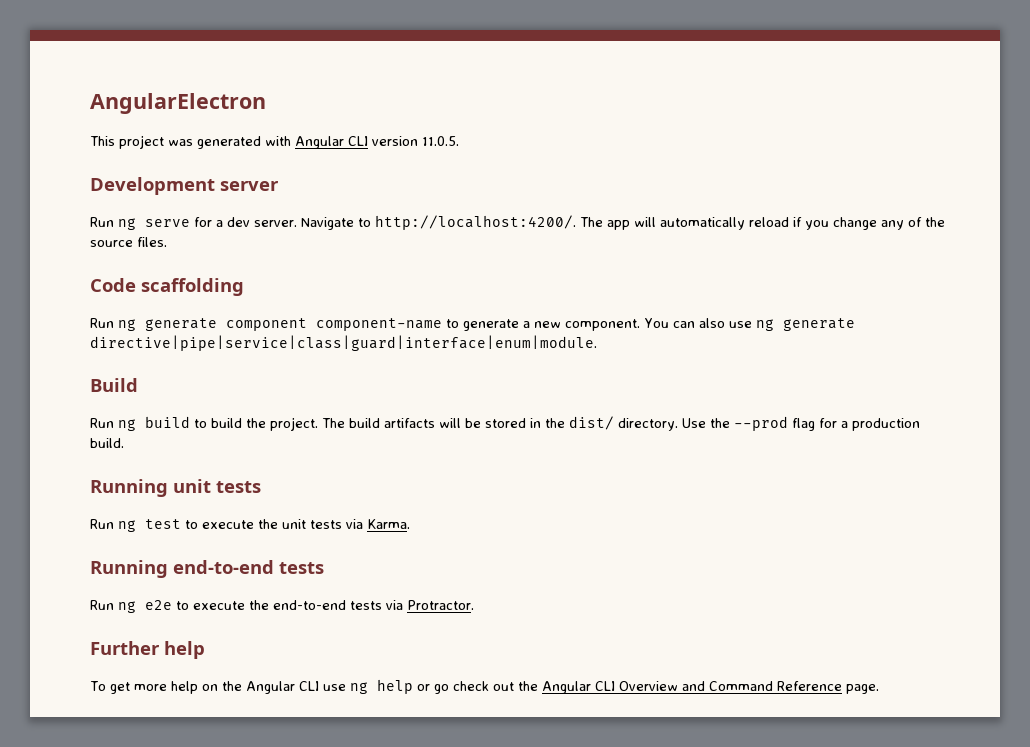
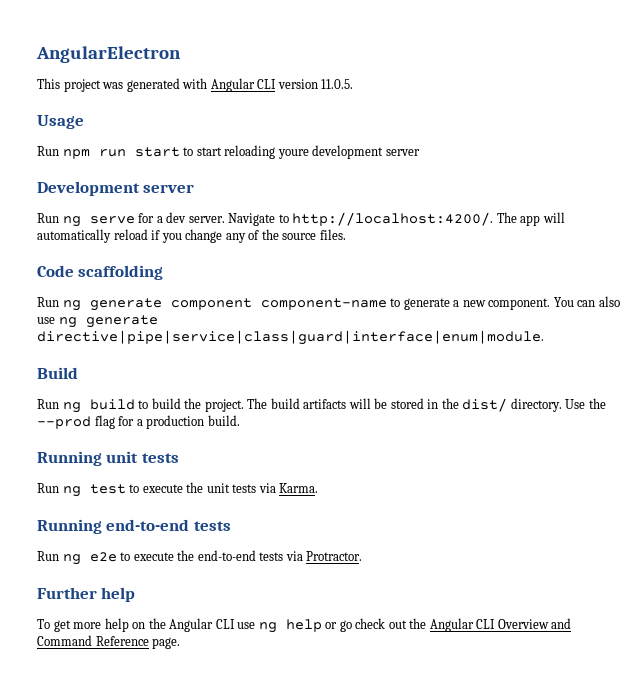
+ Usage
+ Run npm run start to start reloading youre development server

